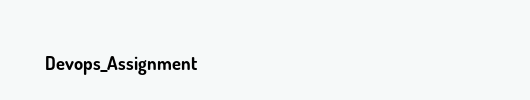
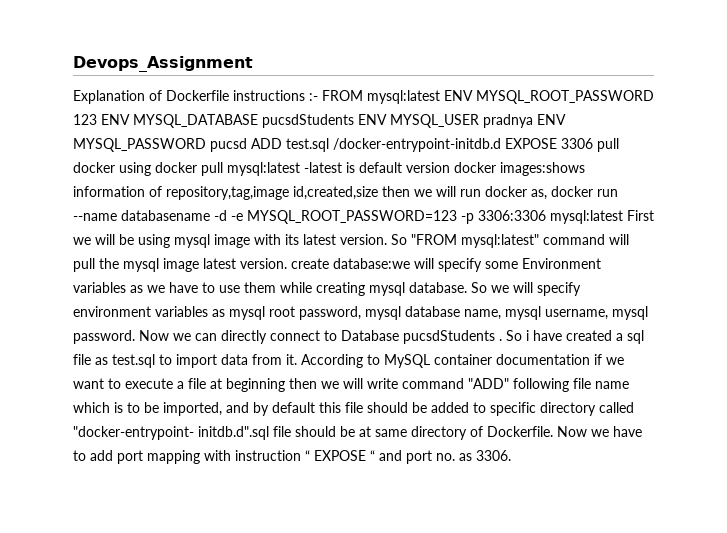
+ Explanation of Dockerfile instructions :- FROM mysql:latest ENV MYSQL_ROOT_PASSWORD 123 ENV MYSQL_DATABASE pucsdStudents ENV MYSQL_USER pradnya ENV MYSQL_PASSWORD pucsd ADD test.sql /docker-entrypoint-initdb.d EXPOSE 3306 pull docker using docker pull mysql:latest -latest is default version docker images:shows information of repository,tag,image id,created,size then we will run docker as, docker run --name databasename -d -e MYSQL_ROOT_PASSWORD=123 -p 3306:3306 mysql:latest First we will be using mysql image with its latest version. So "FROM mysql:latest" command will pull the mysql image latest version. create database:we will specify some Environment variables as we have to use them while creating mysql database. So we will specify environment variables as mysql root password, mysql database name, mysql username, mysql password. Now we can directly connect to Database pucsdStudents . So i have created a sql file as test.sql to import data from it. According to MySQL container documentation if we want to execute a file at beginning then we will write command "ADD" following file name which is to be imported, and by default this file should be added to specific directory called "docker-entrypoint- initdb.d".sql file should be at same directory of Dockerfile. Now we have to add port mapping with instruction “ EXPOSE “ and port no. as 3306.

